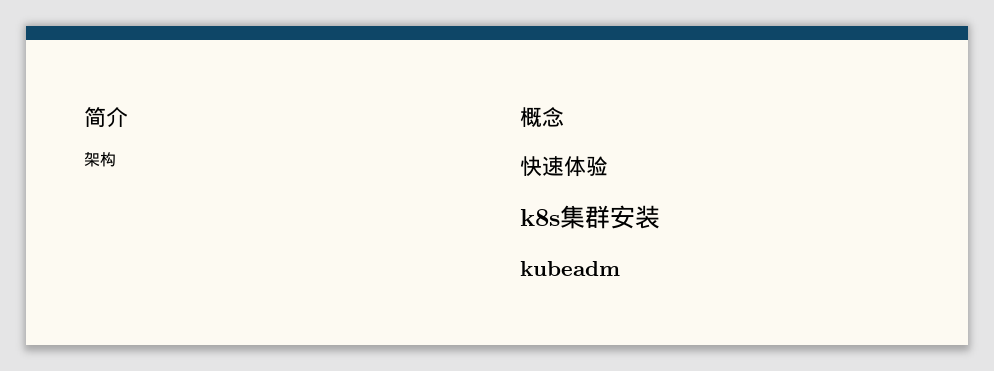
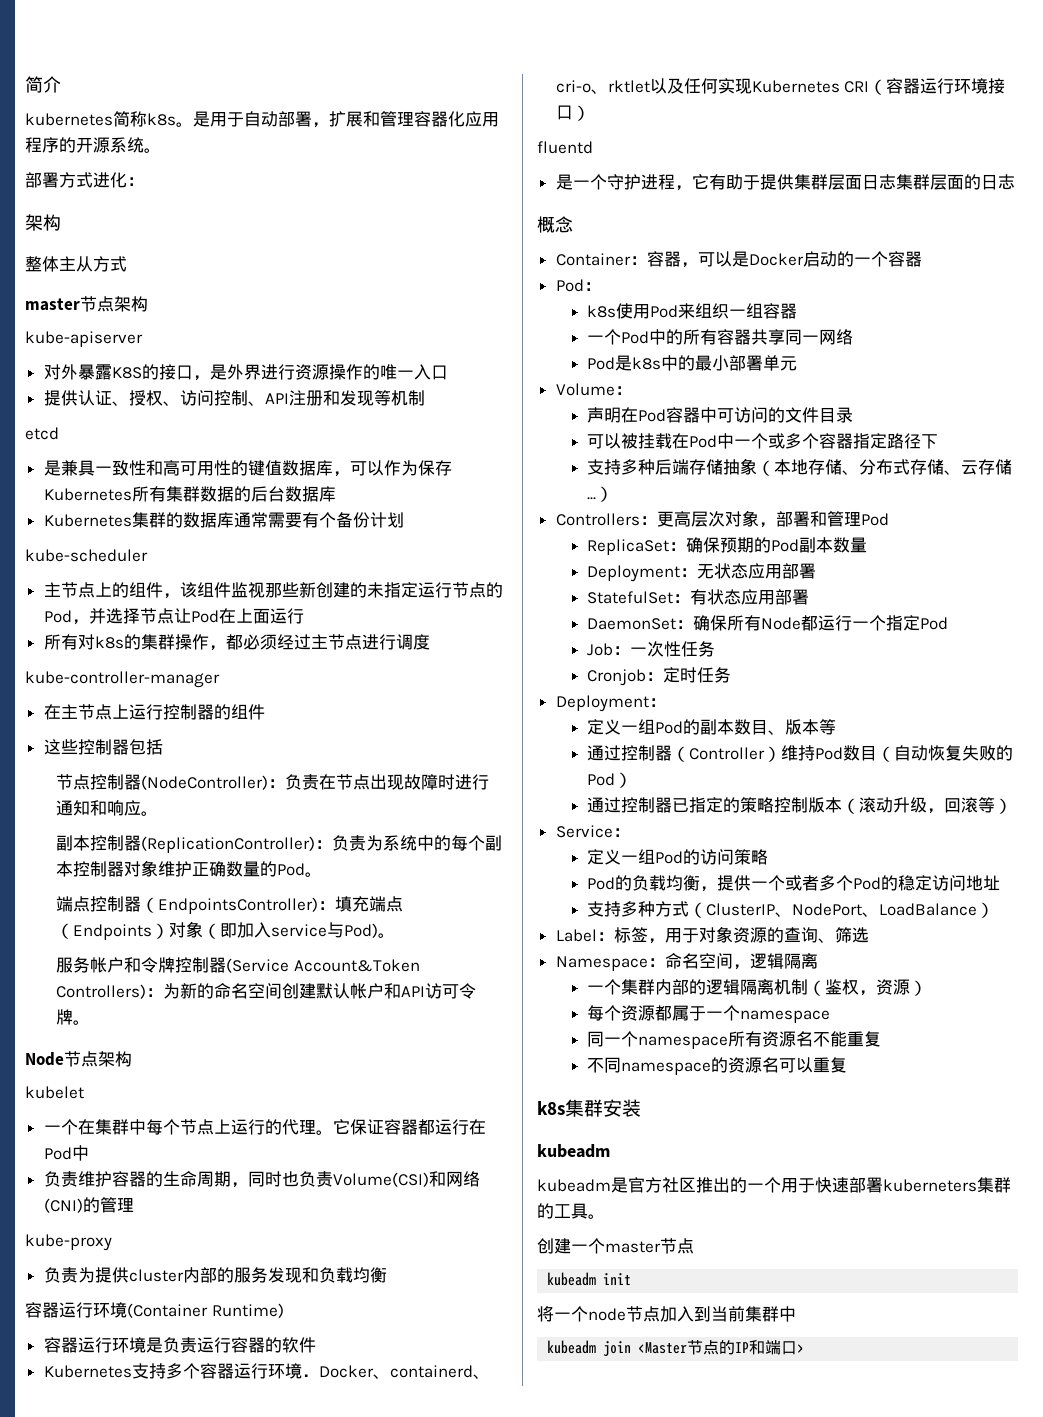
+ kubernetes简称k8s。是用于自动部署，扩展和管理容器化应用程序的开源系统。
+ 部署方式进化：
  架构
+ 整体主从方式
+ master节点架构
+ kube-apiserver
+ 对外暴露K8S的接口，是外界进行资源操作的唯一入口
+ 提供认证、授权、访问控制、API注册和发现等机制
+ etcd
+ 是兼具一致性和高可用性的键值数据库，可以作为保存Kubernetes所有集群数据的后台数据库
+ Kubernetes集群的数据库通常需要有个备份计划
+ kube-scheduler
+ 主节点上的组件，该组件监视那些新创建的未指定运行节点的Pod，并选择节点让Pod在上面运行
+ 所有对k8s的集群操作，都必须经过主节点进行调度
+ kube-controller-manager
+ 在主节点上运行控制器的组件
+ 这些控制器包括
+ 节点控制器(NodeController)：负责在节点出现故障时进行通知和响应。
+ 副本控制器(ReplicationController)：负责为系统中的每个副本控制器对象维护正确数量的Pod。
+ 端点控制器（EndpointsController)：填充端点（Endpoints）对象（即加入service与Pod)。
+ 服务帐户和令牌控制器(Service Account&Token Controllers)：为新的命名空间创建默认帐户和API访可令牌。
+ Node节点架构
+ kubelet
+ 一个在集群中每个节点上运行的代理。它保证容器都运行在Pod中
+ 负责维护容器的生命周期，同时也负责Volume(CSI)和网络(CNI)的管理
+ kube-proxy
+ 负责为提供cluster内部的服务发现和负载均衡
+ 容器运行环境(Container Runtime)
+ 容器运行环境是负责运行容器的软件
+ Kubernetes支持多个容器运行环境．Docker、containerd、cri-o、rktlet以及任何实现Kubernetes CRI（容器运行环境接口）
+ fluentd
+ 是一个守护进程，它有助于提供集群层面日志集群层面的日志
  概念
- 快速体验
+ Container：容器，可以是Docker启动的一个容器
+ Pod：
+ k8s使用Pod来组织一组容器
+ 一个Pod中的所有容器共享同一网络
+ Pod是k8s中的最小部署单元
+ Volume：
+ 声明在Pod容器中可访问的文件目录
+ 可以被挂载在Pod中一个或多个容器指定路径下
+ 支持多种后端存储抽象（本地存储、分布式存储、云存储...）
+ Controllers：更高层次对象，部署和管理Pod
+ ReplicaSet：确保预期的Pod副本数量
+ Deployment：无状态应用部署
+ StatefulSet：有状态应用部署
+ DaemonSet：确保所有Node都运行一个指定Pod
+ Job：一次性任务
+ Cronjob：定时任务
+ Deployment：
+ 定义一组Pod的副本数目、版本等
+ 通过控制器（Controller）维持Pod数目（自动恢复失败的Pod）
+ 通过控制器已指定的策略控制版本（滚动升级，回滚等）
+ Service：
+ 定义一组Pod的访问策略
+ Pod的负载均衡，提供一个或者多个Pod的稳定访问地址
+ 支持多种方式（ClusterIP、NodePort、LoadBalance）
+ Label：标签，用于对象资源的查询、筛选
+ Namespace：命名空间，逻辑隔离
+ 一个集群内部的逻辑隔离机制（鉴权，资源）
+ 每个资源都属于一个namespace
+ 同一个namespace所有资源名不能重复
+ 不同namespace的资源名可以重复
  k8s集群安装
  kubeadm
+ kubeadm是官方社区推出的一个用于快速部署kuberneters集群的工具。
+ 创建一个master节点
+ kubeadm init
+ 将一个node节点加入到当前集群中
+ kubeadm join <Master节点的IP和端口>

